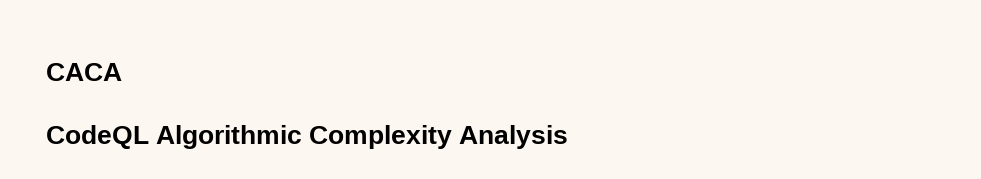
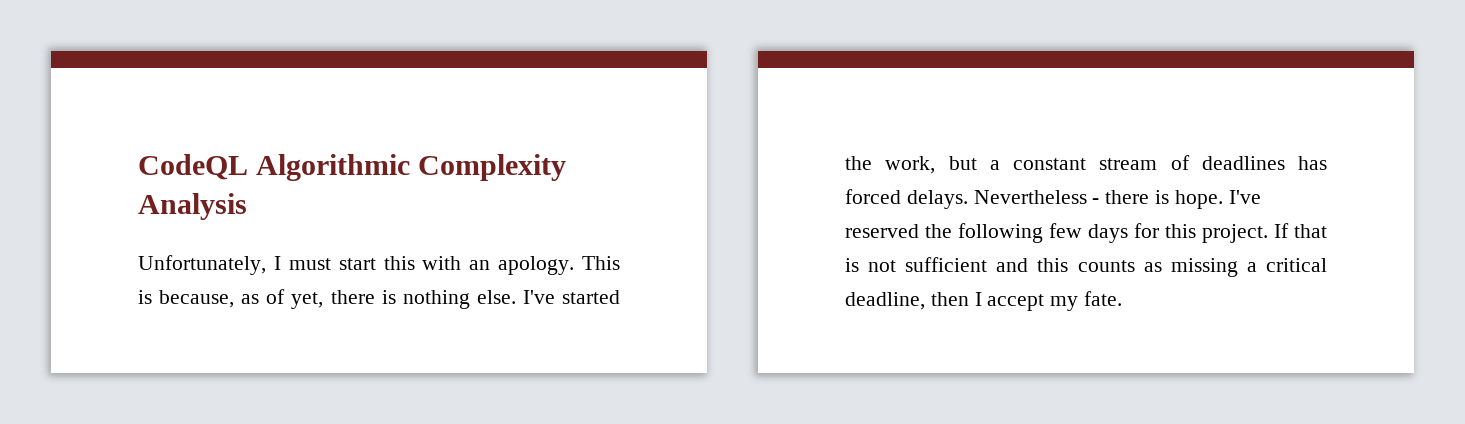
- CACA
+ Unfortunately, I must start this with an apology. This is because, as of yet, there is nothing else. I've started the work, but a constant stream of deadlines has forced delays. Nevertheless - there is hope. I've reserved the following few days for this project. If that is not sufficient and this counts as missing a critical deadline, then I accept my fate.

